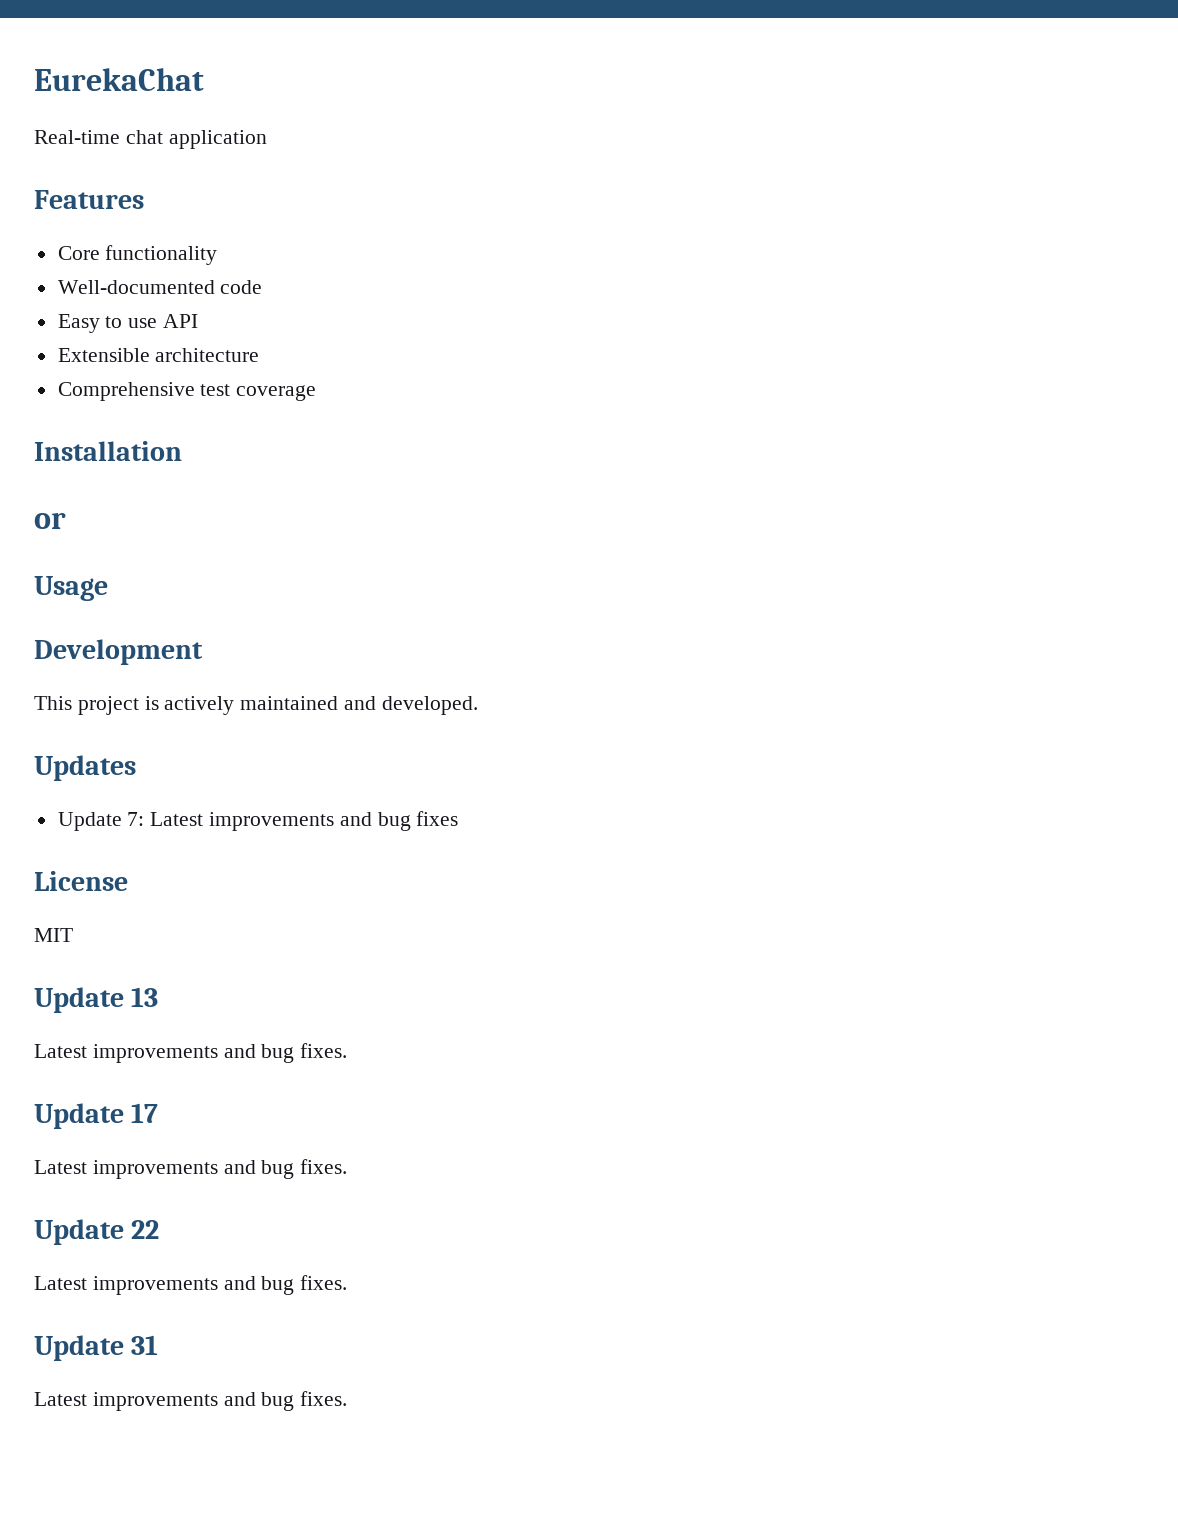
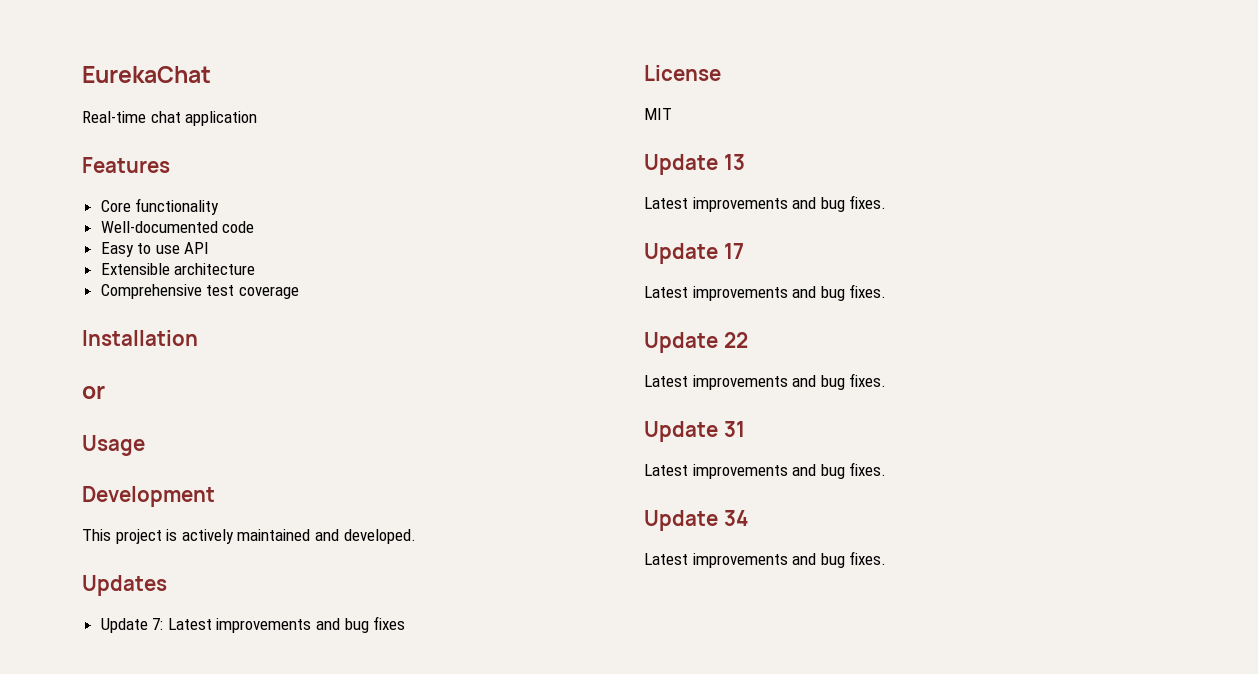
+ Update 34
+ Latest improvements and bug fixes.

